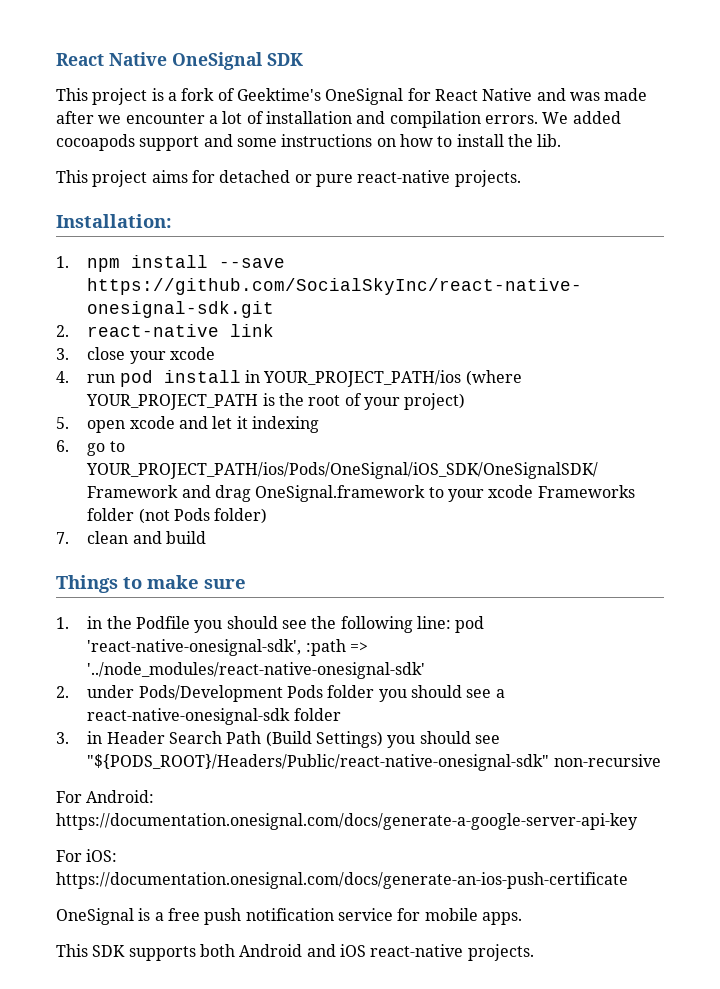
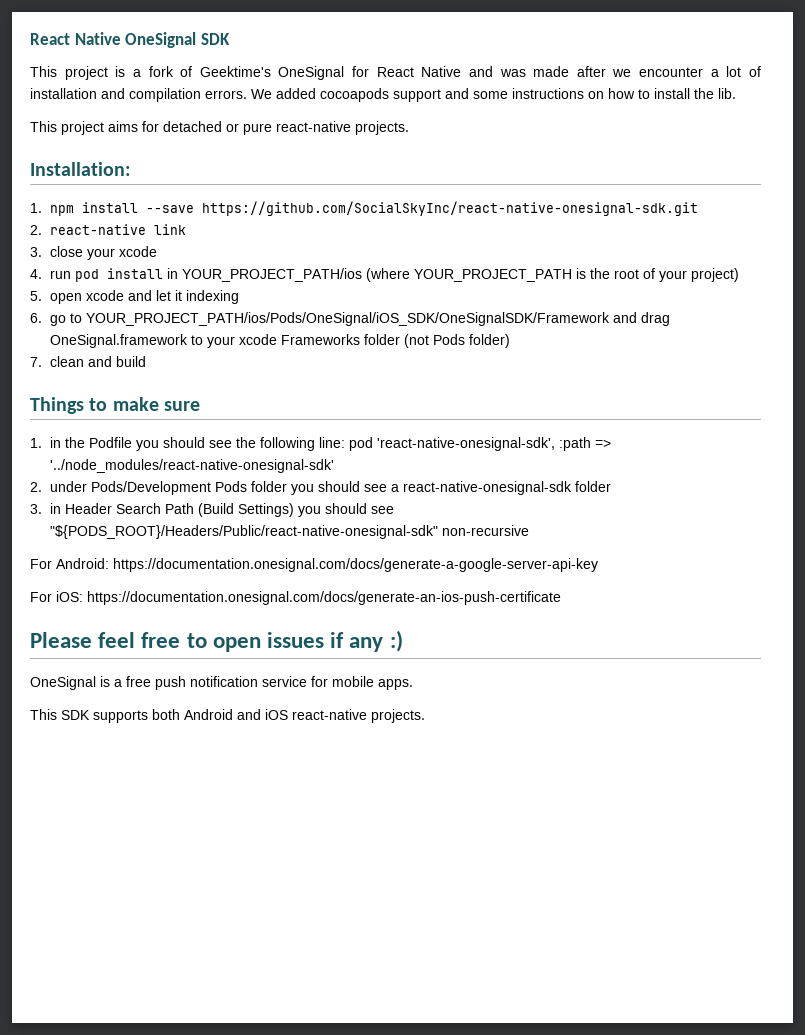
+ Please feel free to open issues if any :)

